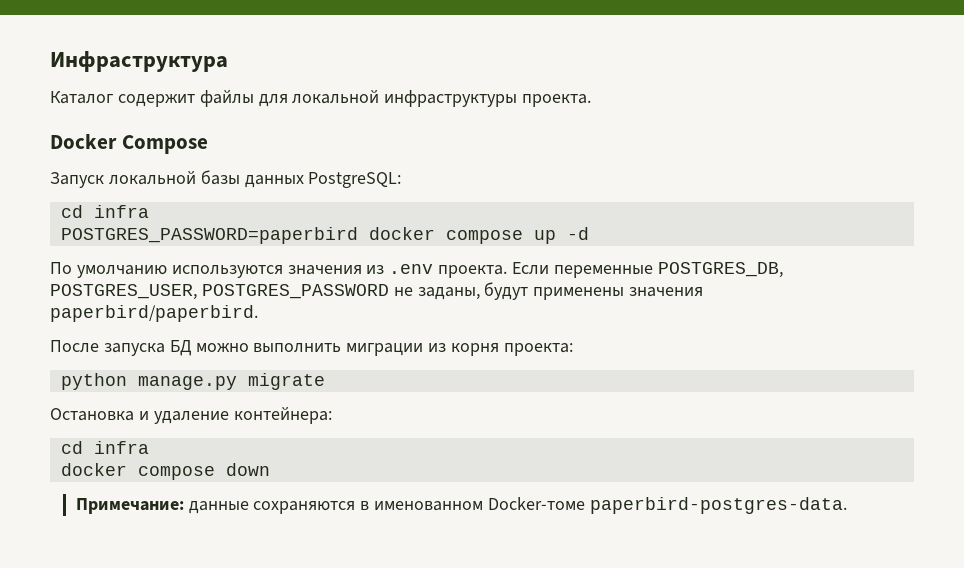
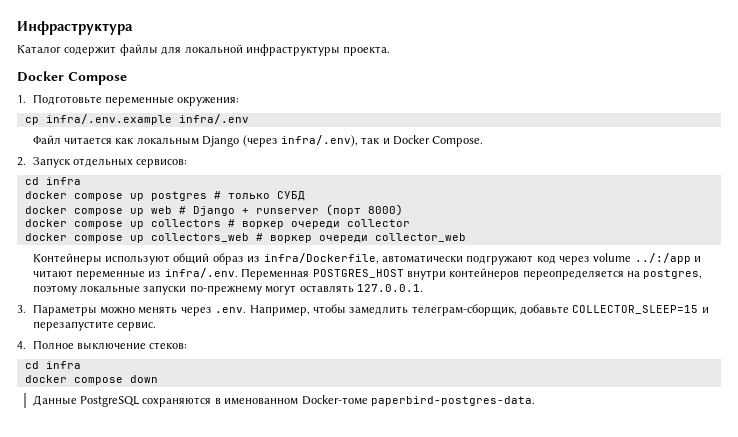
- Запуск локальной базы данных PostgreSQL:
+ 1. Подготовьте переменные окружения:
+ cp infra/.env.example infra/.env
+ Файл читается как локальным Django (через infra/.env), так и Docker Compose.
+ 2. Запуск отдельных сервисов:
  cd infra
- POSTGRES_PASSWORD=paperbird docker compose up -d
- По умолчанию используются значения из .env проекта. Если переменные POSTGRES_DB, POSTGRES_USER, POSTGRES_PASSWORD не заданы, будут применены значения paperbird/paperbird.
- После запуска БД можно выполнить миграции из корня проекта:
- python manage.py migrate
- Остановка и удаление контейнера:
+ docker compose up postgres # только СУБД
+ docker compose up web # Django + runserver (порт 8000)
+ docker compose up collectors # воркер очереди collector
+ docker compose up collectors_web # воркер очереди collector_web
+ Контейнеры используют общий образ из infra/Dockerfile, автоматически подгружают код через volume ../:/app и читают переменные из infra/.env. Переменная POSTGRES_HOST внутри контейнеров переопределяется на postgres, поэтому локальные запуски по-прежнему могут оставлять 127.0.0.1.
+ 3. Параметры можно менять через .env. Например, чтобы замедлить телеграм-сборщик, добавьте COLLECTOR_SLEEP=15 и перезапустите сервис.
+ 4. Полное выключение стеков:
- Примечание: данные сохраняются в именованном Docker-томе paperbird-postgres-data.
+ Данные PostgreSQL сохраняются в именованном Docker-томе paperbird-postgres-data.

